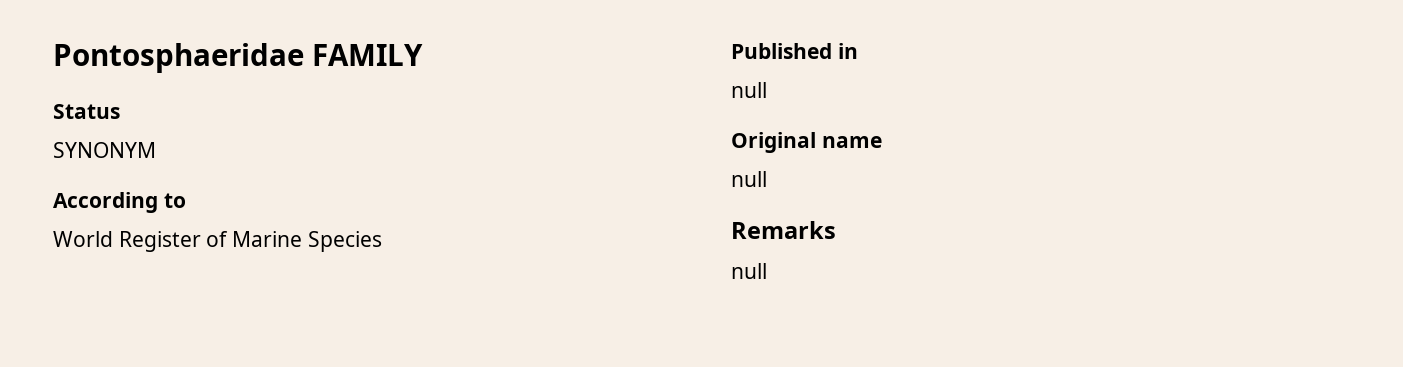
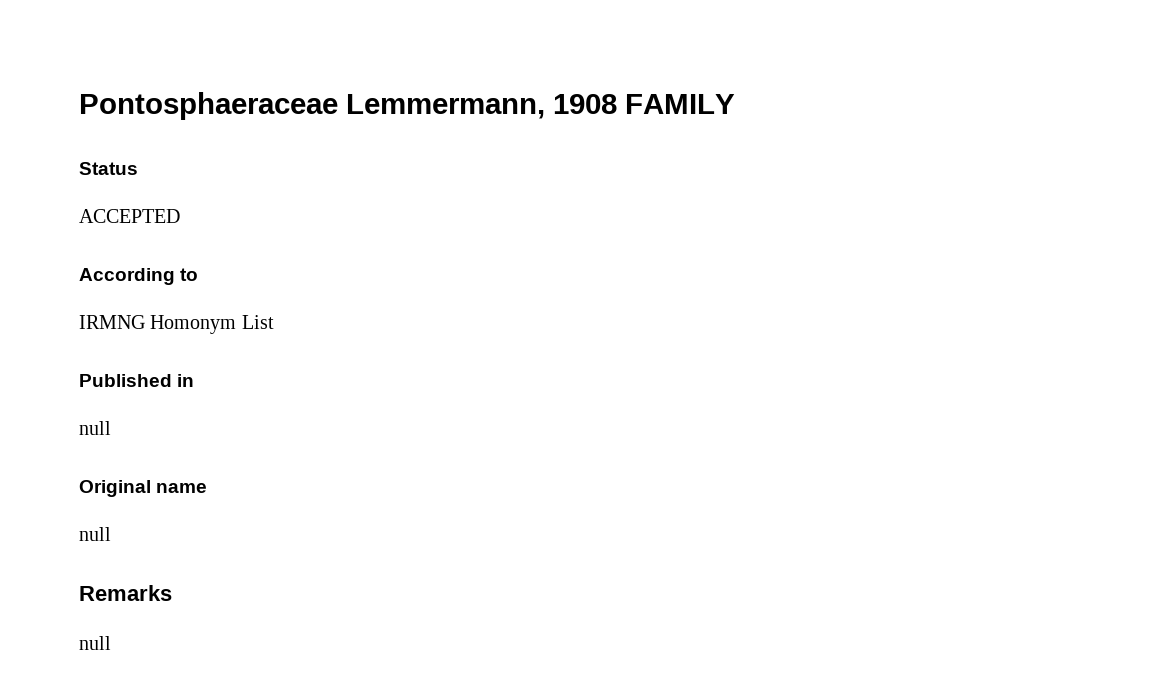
- Pontosphaeridae FAMILY
+ Pontosphaeraceae Lemmermann, 1908 FAMILY
- SYNONYM
+ ACCEPTED
- World Register of Marine Species
+ IRMNG Homonym List

